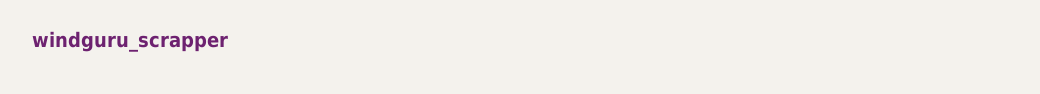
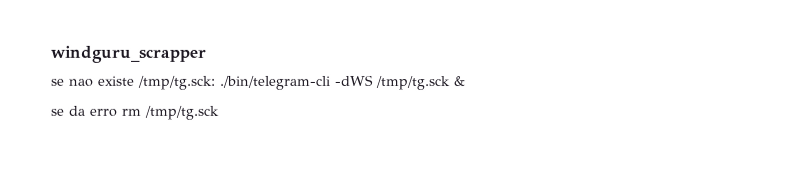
+ se nao existe /tmp/tg.sck: ./bin/telegram-cli -dWS /tmp/tg.sck &
+ se da erro rm /tmp/tg.sck

